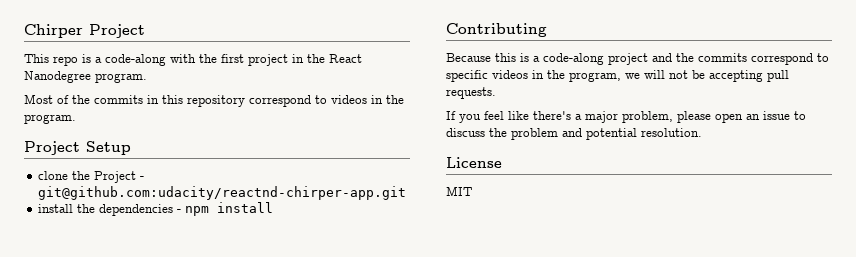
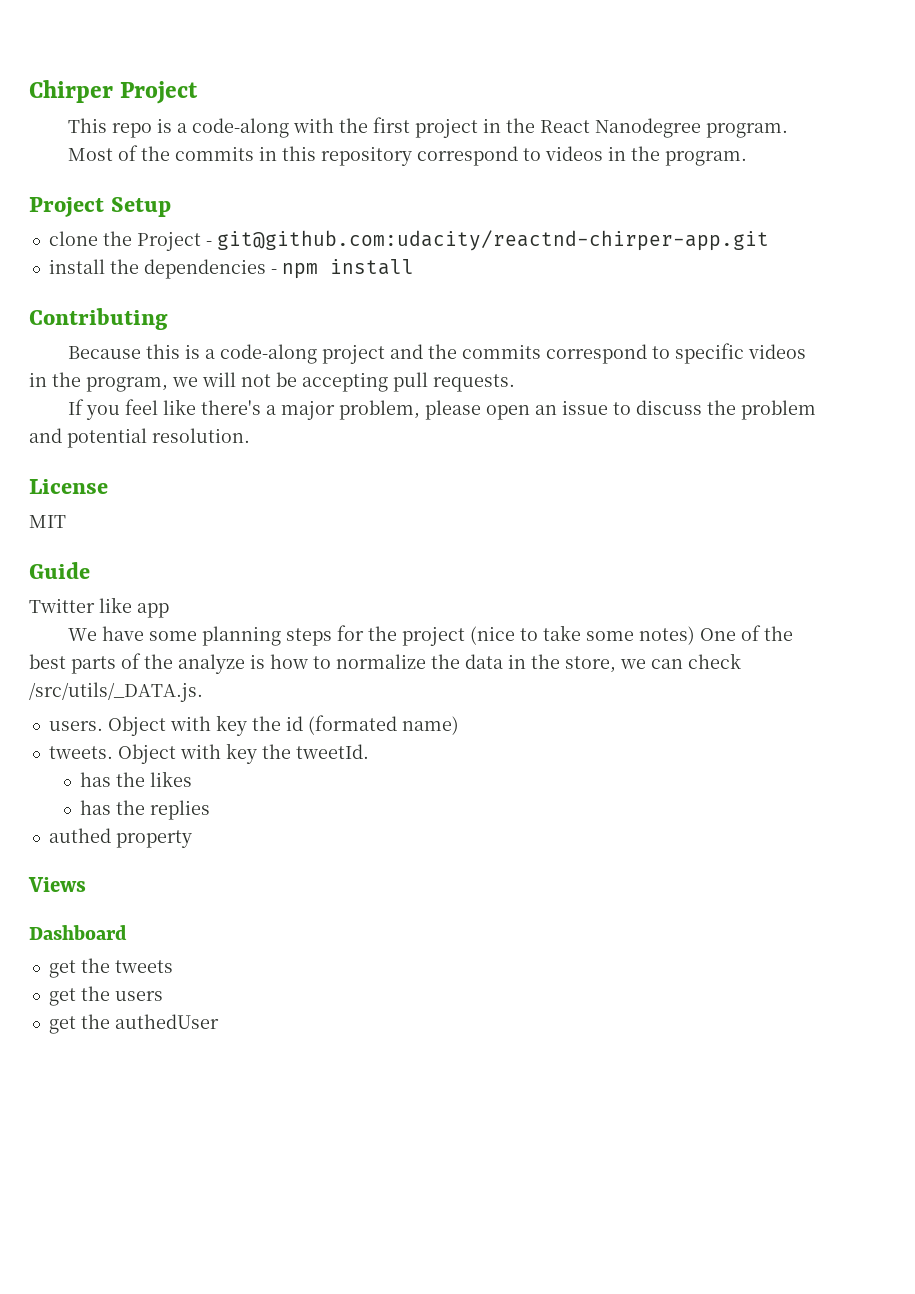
+ Guide
+ Twitter like app
+ We have some planning steps for the project (nice to take some notes) One of the best parts of the analyze is how to normalize the data in the store, we can check /src/utils/_DATA.js.
+ users. Object with key the id (formated name)
+ tweets. Object with key the tweetId.
+ has the likes
+ has the replies
+ authed property
+ Views
+ Dashboard
+ get the tweets
+ get the users
+ get the authedUser

